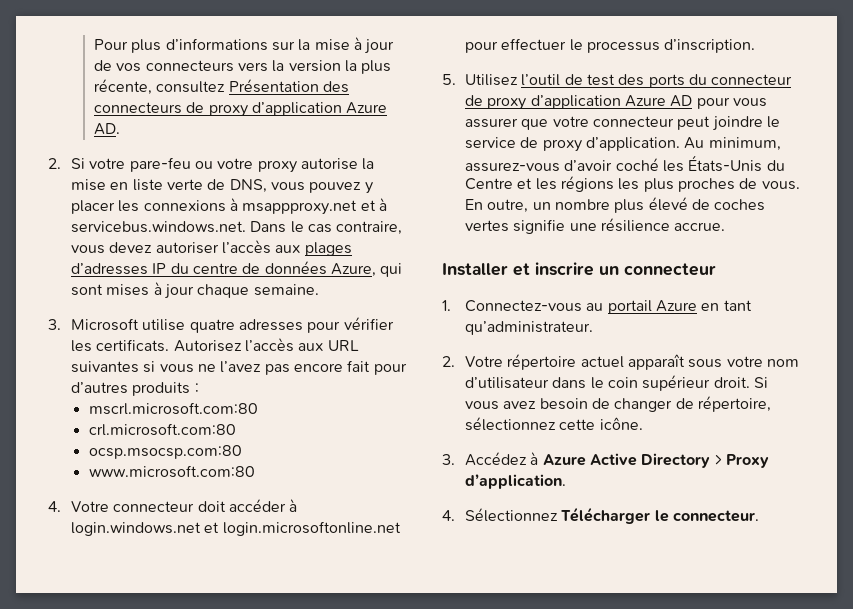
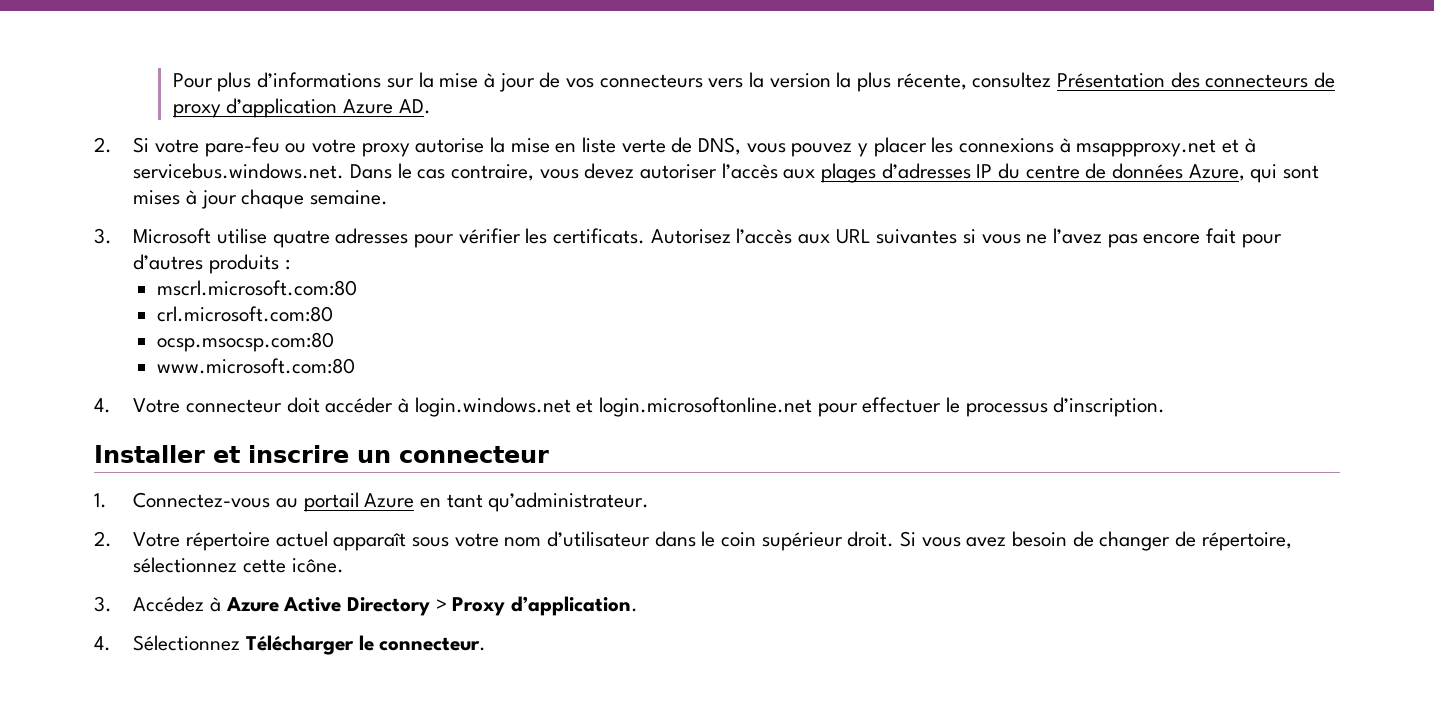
- 5. Utilisez l’outil de test des ports du connecteur de proxy d’application Azure AD pour vous assurer que votre connecteur peut joindre le service de proxy d’application. Au minimum, assurez-vous d’avoir coché les États-Unis du Centre et les régions les plus proches de vous. En outre, un nombre plus élevé de coches vertes signifie une résilience accrue.

